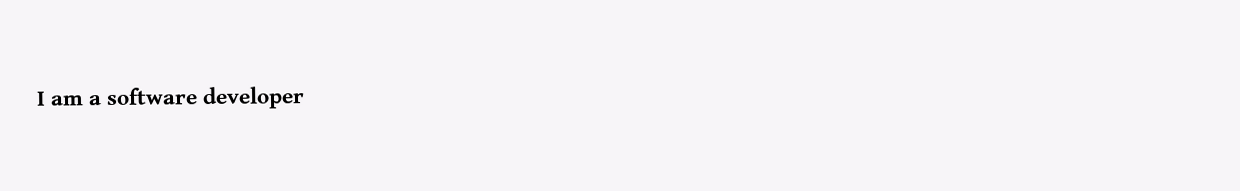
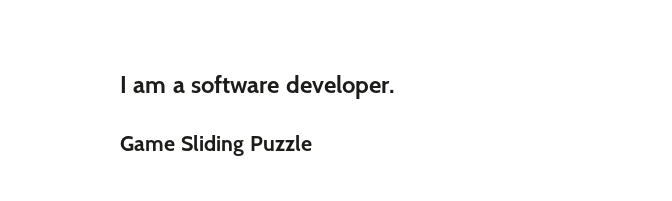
- I am a software developer
+ I am a software developer.
+ Game Sliding Puzzle

